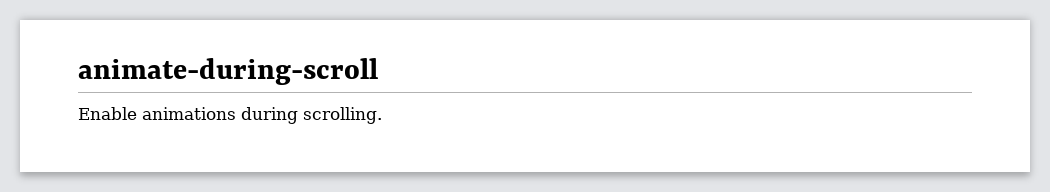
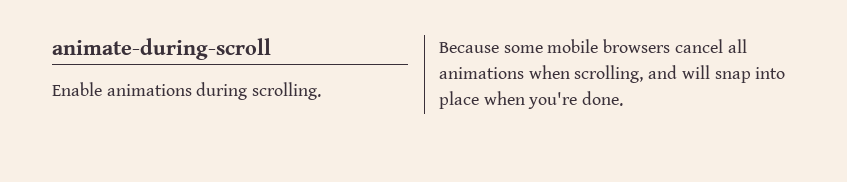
+ Because some mobile browsers cancel all animations when scrolling, and will snap into place when you're done.

